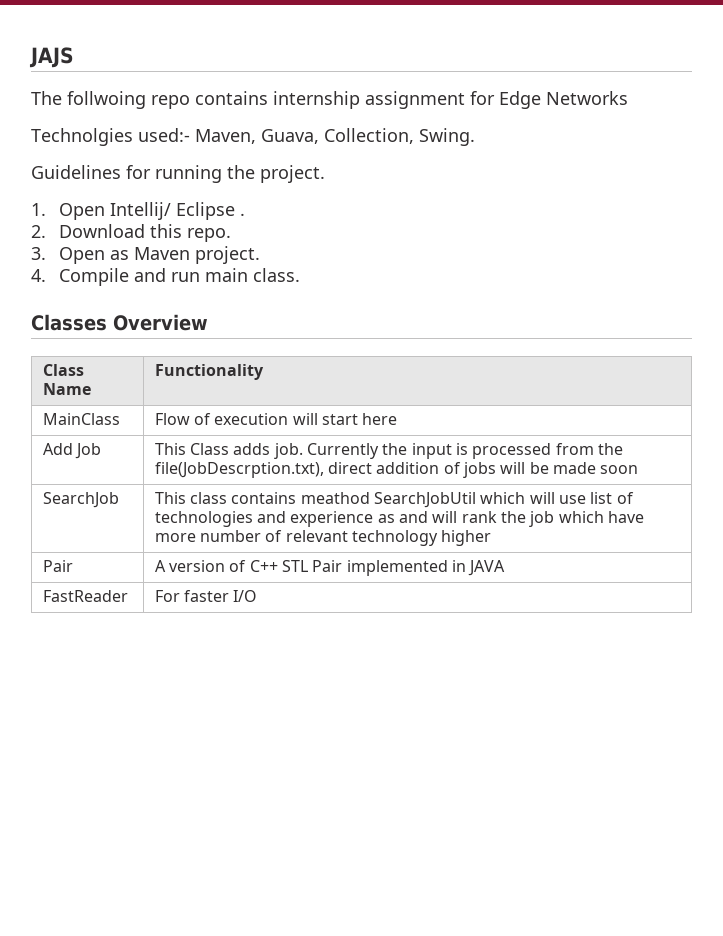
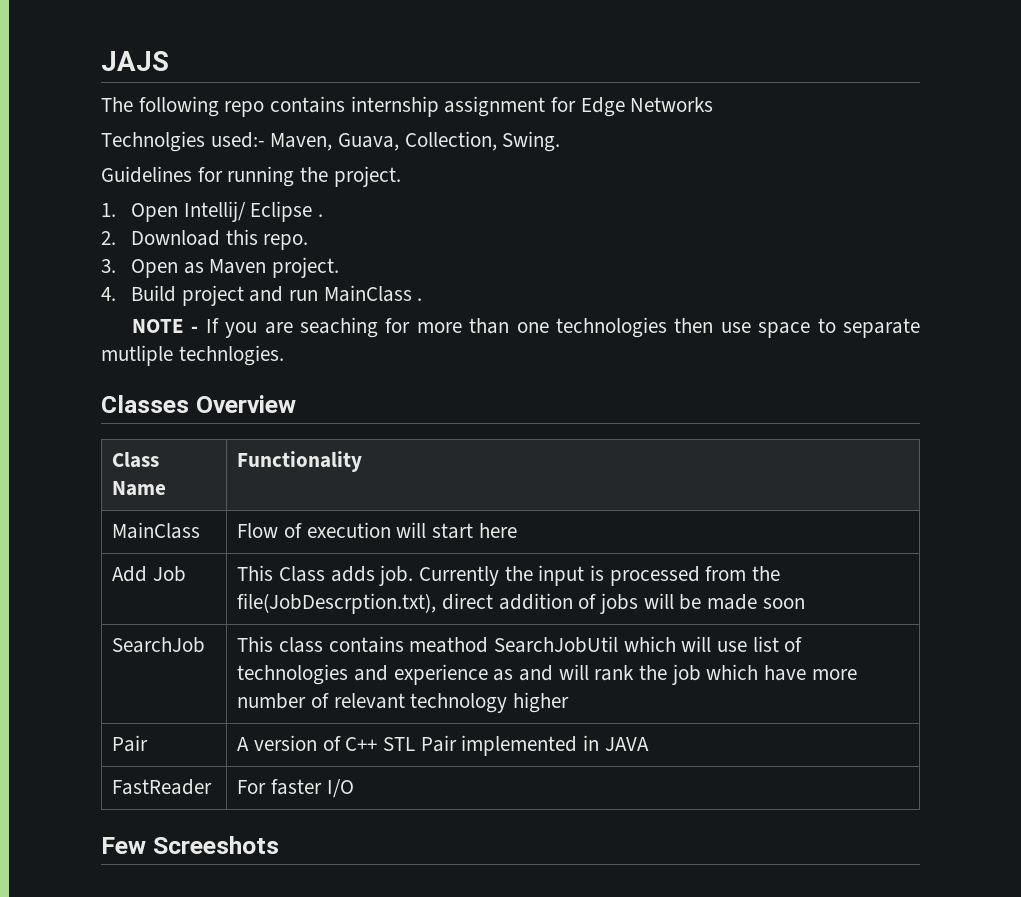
- The follwoing repo contains internship assignment for Edge Networks
+ The following repo contains internship assignment for Edge Networks
- 4. Compile and run main class.
+ 4. Build project and run MainClass .
+ NOTE - If you are seaching for more than one technologies then use space to separate mutliple technlogies.
+ Few Screeshots

